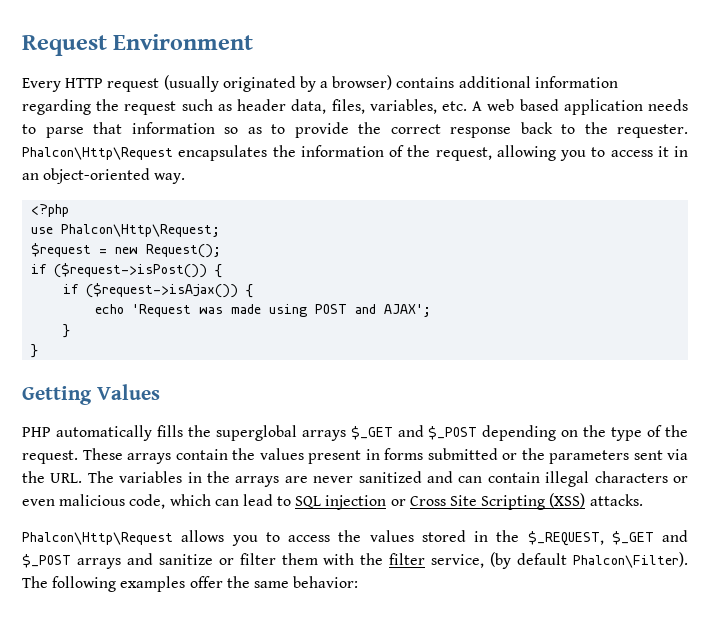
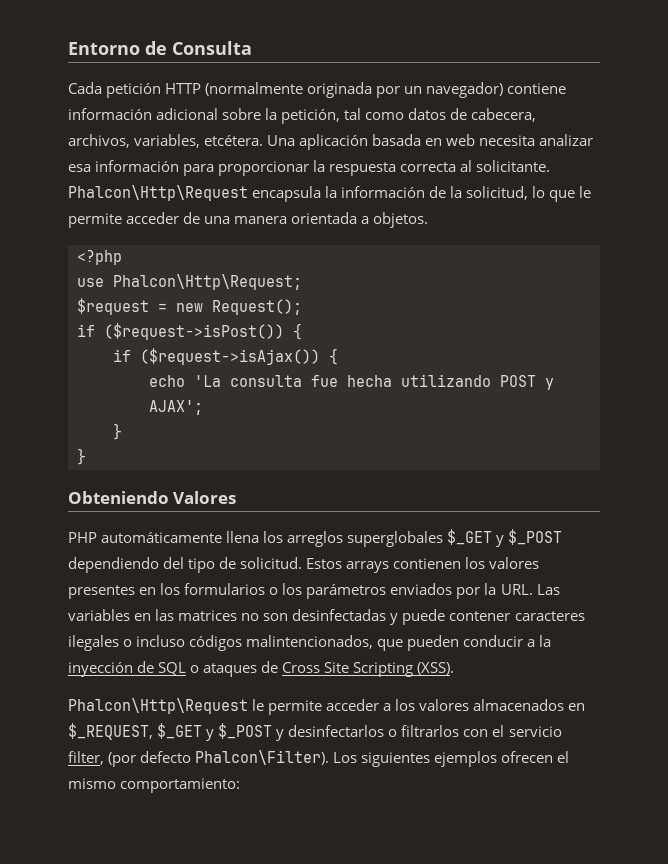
- Request Environment
- Every HTTP request (usually originated by a browser) contains additional information regarding the request such as header data, files, variables, etc. A web based application needs to parse that information so as to provide the correct response back to the requester. Phalcon\Http\Request encapsulates the information of the request, allowing you to access it in an object-oriented way.
+ Entorno de Consulta
+ Cada petición HTTP (normalmente originada por un navegador) contiene información adicional sobre la petición, tal como datos de cabecera, archivos, variables, etcétera. Una aplicación basada en web necesita analizar esa información para proporcionar la respuesta correcta al solicitante. Phalcon\Http\Request encapsula la información de la solicitud, lo que le permite acceder de una manera orientada a objetos.
- echo 'Request was made using POST and AJAX';
+ echo 'La consulta fue hecha utilizando POST y AJAX';
- Getting Values
+ Obteniendo Valores
- PHP automatically fills the superglobal arrays $_GET and $_POST depending on the type of the request. These arrays contain the values present in forms submitted or the parameters sent via the URL. The variables in the arrays are never sanitized and can contain illegal characters or even malicious code, which can lead to SQL injection or Cross Site Scripting (XSS) attacks.
- Phalcon\Http\Request allows you to access the values stored in the $_REQUEST, $_GET and $_POST arrays and sanitize or filter them with the filter service, (by default Phalcon\Filter). The following examples offer the same behavior:
+ PHP automáticamente llena los arreglos superglobales $_GET y $_POST dependiendo del tipo de solicitud. Estos arrays contienen los valores presentes en los formularios o los parámetros enviados por la URL. Las variables en las matrices no son desinfectadas y puede contener caracteres ilegales o incluso códigos malintencionados, que pueden conducir a la inyección de SQL o ataques de Cross Site Scripting (XSS).
+ Phalcon\Http\Request le permite acceder a los valores almacenados en $_REQUEST, $_GET y $_POST y desinfectarlos o filtrarlos con el servicio filter, (por defecto Phalcon\Filter). Los siguientes ejemplos ofrecen el mismo comportamiento:

